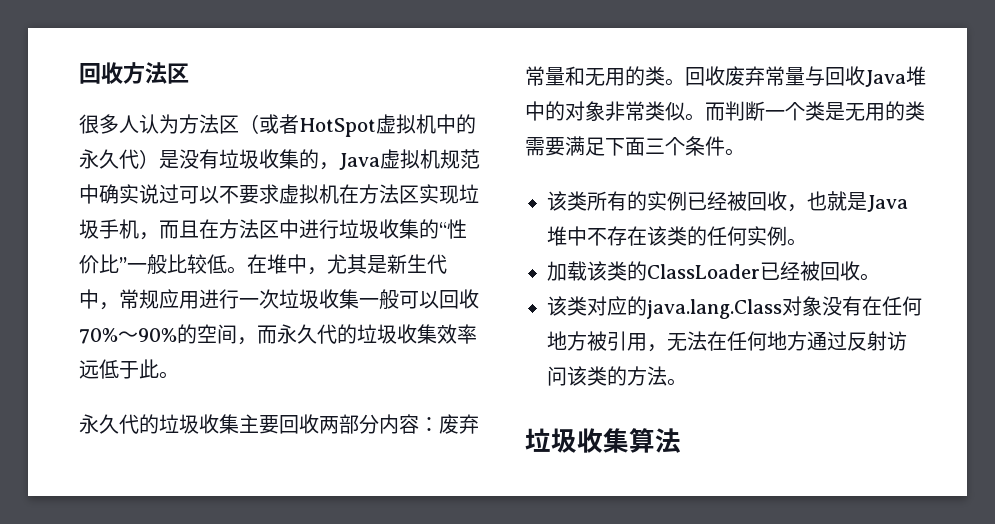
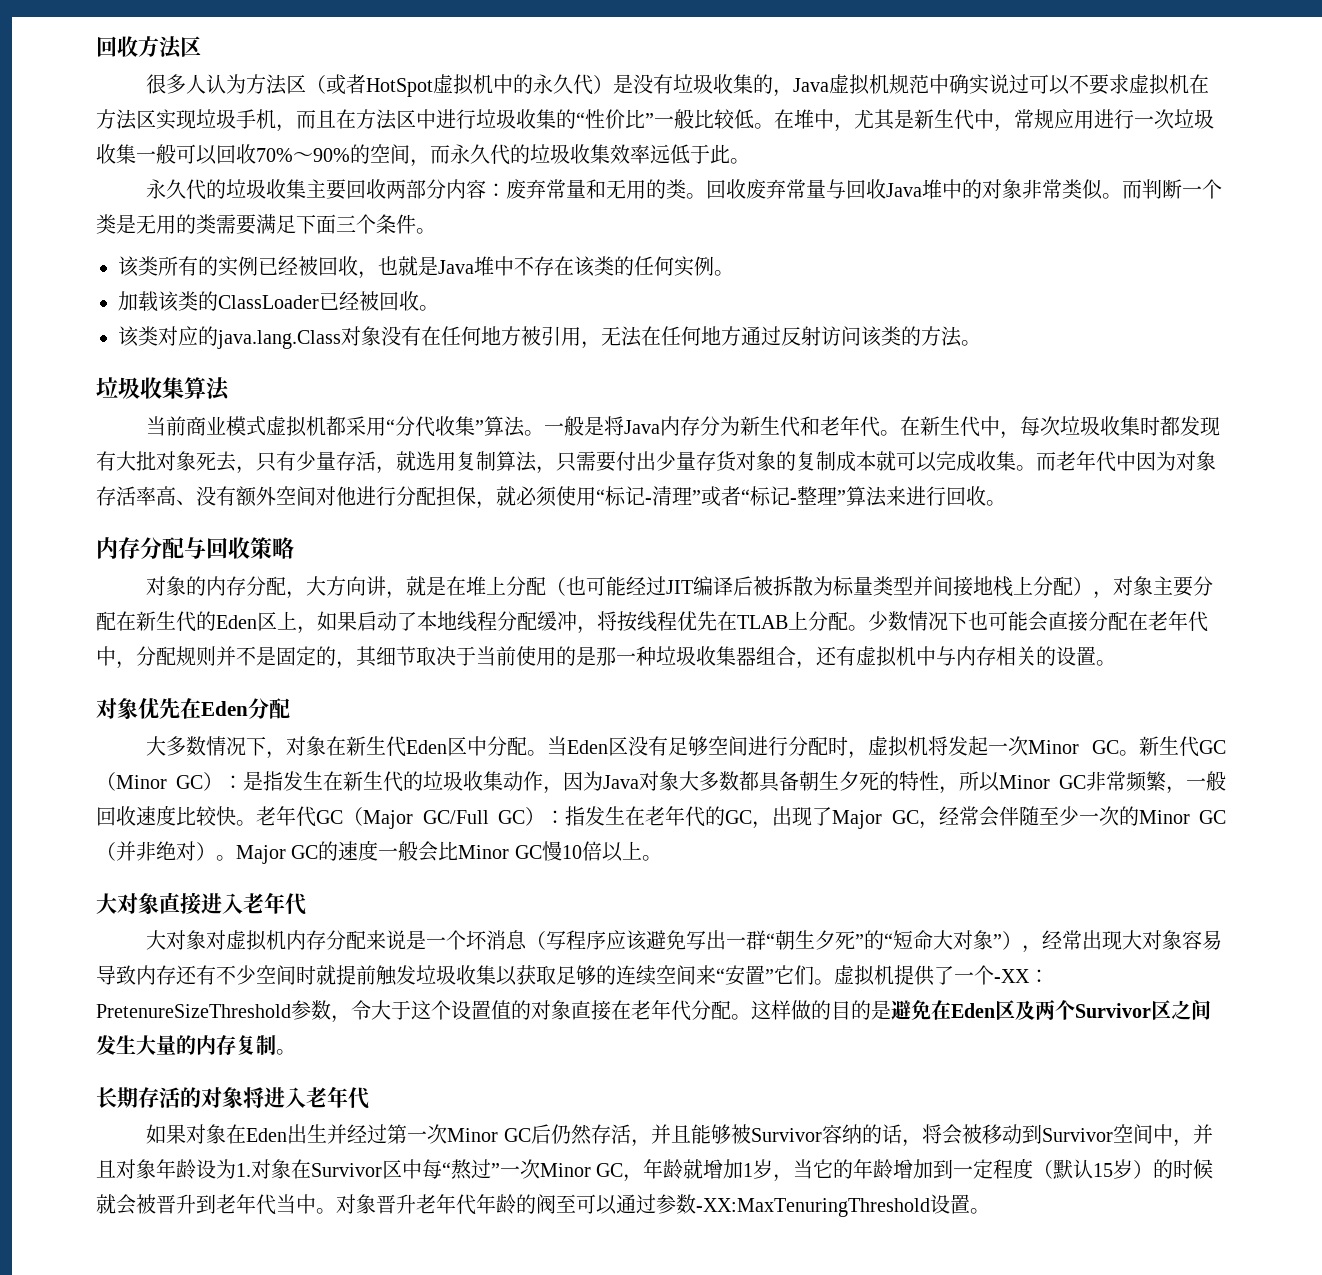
+ 当前商业模式虚拟机都采用“分代收集”算法。一般是将Java内存分为新生代和老年代。在新生代中，每次垃圾收集时都发现有大批对象死去，只有少量存活，就选用复制算法，只需要付出少量存货对象的复制成本就可以完成收集。而老年代中因为对象存活率高、没有额外空间对他进行分配担保，就必须使用“标记-清理”或者“标记-整理”算法来进行回收。
+ 内存分配与回收策略
+ 对象的内存分配，大方向讲，就是在堆上分配（也可能经过JIT编译后被拆散为标量类型并间接地栈上分配），对象主要分配在新生代的Eden区上，如果启动了本地线程分配缓冲，将按线程优先在TLAB上分配。少数情况下也可能会直接分配在老年代中，分配规则并不是固定的，其细节取决于当前使用的是那一种垃圾收集器组合，还有虚拟机中与内存相关的设置。
+ 对象优先在Eden分配
+ 大多数情况下，对象在新生代Eden区中分配。当Eden区没有足够空间进行分配时，虚拟机将发起一次Minor GC。新生代GC（Minor GC）：是指发生在新生代的垃圾收集动作，因为Java对象大多数都具备朝生夕死的特性，所以Minor GC非常频繁，一般回收速度比较快。老年代GC（Major GC/Full GC）：指发生在老年代的GC，出现了Major GC，经常会伴随至少一次的Minor GC（并非绝对）。Major GC的速度一般会比Minor GC慢10倍以上。
+ 大对象直接进入老年代
+ 大对象对虚拟机内存分配来说是一个坏消息（写程序应该避免写出一群“朝生夕死”的“短命大对象”），经常出现大对象容易导致内存还有不少空间时就提前触发垃圾收集以获取足够的连续空间来“安置”它们。虚拟机提供了一个-XX：PretenureSizeThreshold参数，令大于这个设置值的对象直接在老年代分配。这样做的目的是避免在Eden区及两个Survivor区之间发生大量的内存复制。
+ 长期存活的对象将进入老年代
+ 如果对象在Eden出生并经过第一次Minor GC后仍然存活，并且能够被Survivor容纳的话，将会被移动到Survivor空间中，并且对象年龄设为1.对象在Survivor区中每“熬过”一次Minor GC，年龄就增加1岁，当它的年龄增加到一定程度（默认15岁）的时候就会被晋升到老年代当中。对象晋升老年代年龄的阀至可以通过参数-XX:MaxTenuringThreshold设置。

